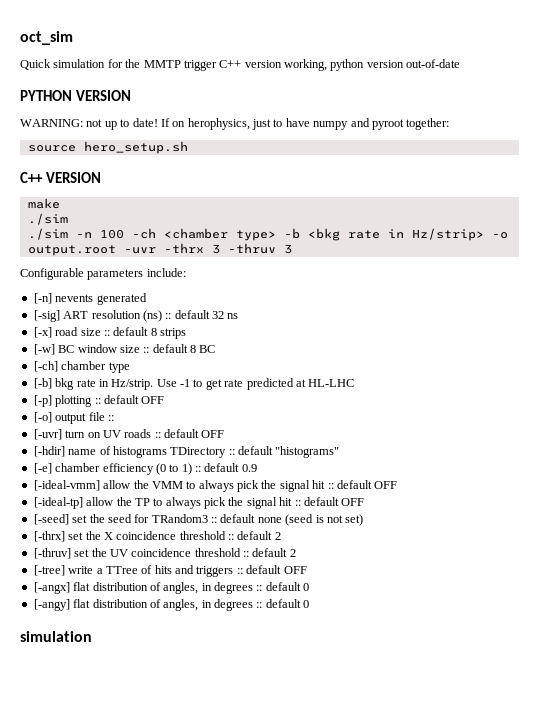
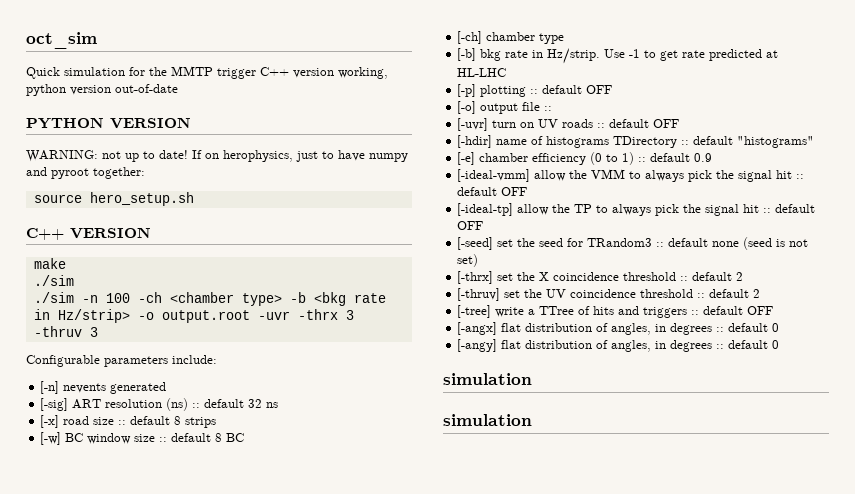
  [-angy] flat distribution of angles, in degrees :: default 0
+ simulation

